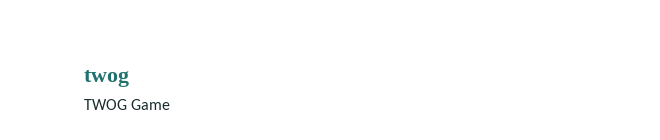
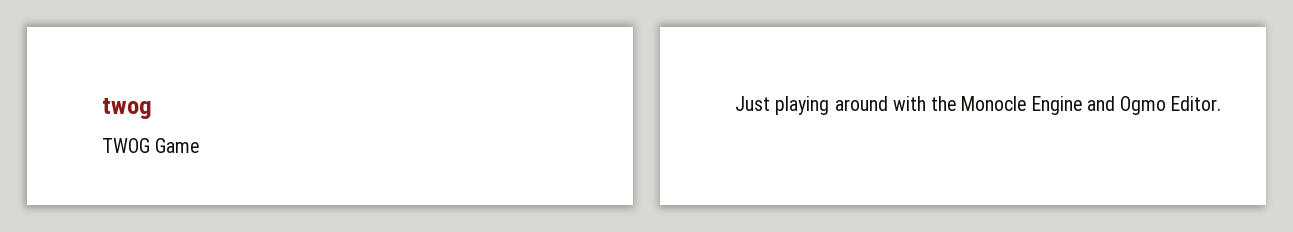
+ Just playing around with the Monocle Engine and Ogmo Editor.

